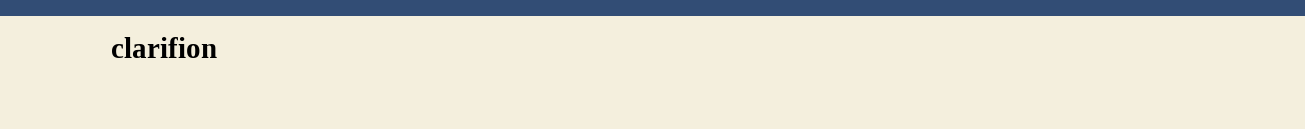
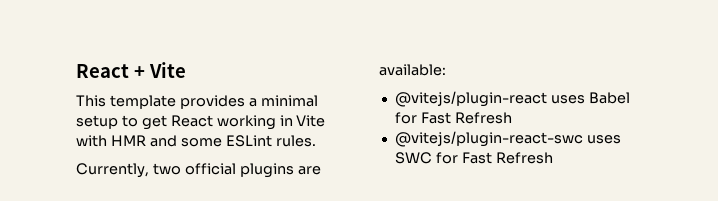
- clarifion
+ React + Vite
+ This template provides a minimal setup to get React working in Vite with HMR and some ESLint rules.
+ Currently, two official plugins are available:
+ @vitejs/plugin-react uses Babel for Fast Refresh
+ @vitejs/plugin-react-swc uses SWC for Fast Refresh

